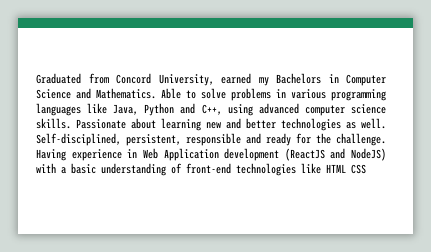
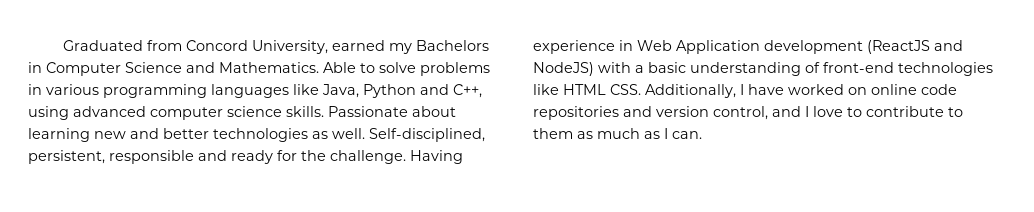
- Having experience in Web Application development (ReactJS and NodeJS) with a basic understanding of front-end technologies like HTML CSS
+ Having experience in Web Application development (ReactJS and NodeJS) with a basic understanding of front-end technologies like HTML CSS. Additionally, I have worked on online code repositories and version control, and I love to contribute to them as much as I can.

